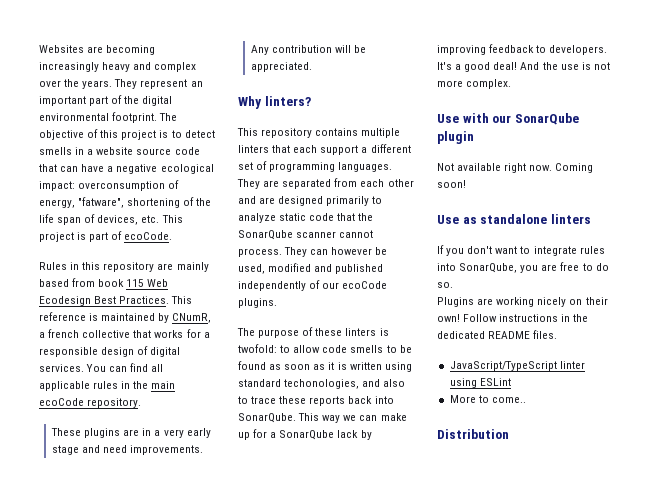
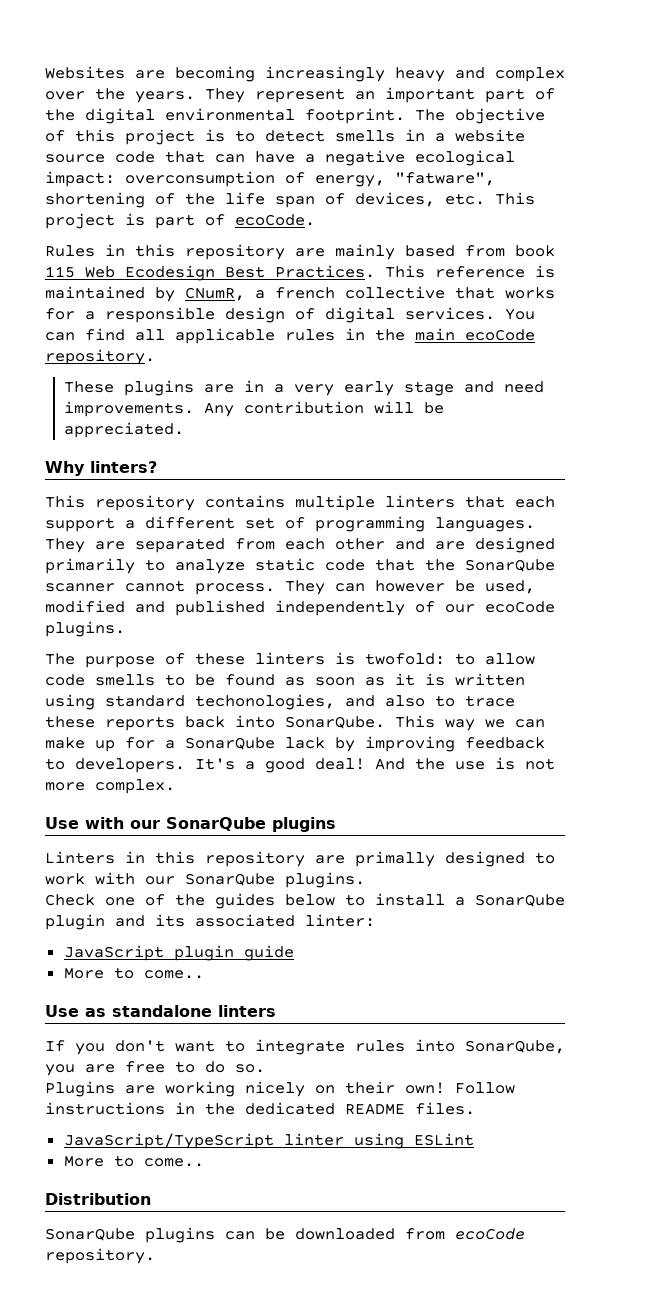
- Use with our SonarQube plugin
- Not available right now. Coming soon!
+ Use with our SonarQube plugins
+ Linters in this repository are primally designed to work with our SonarQube plugins.
+ Check one of the guides below to install a SonarQube plugin and its associated linter:
+ JavaScript plugin guide
+ More to come..
+ SonarQube plugins can be downloaded from ecoCode repository.

